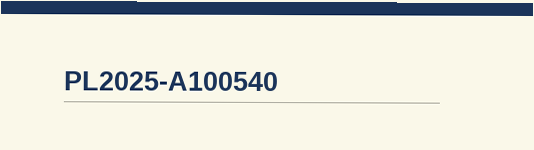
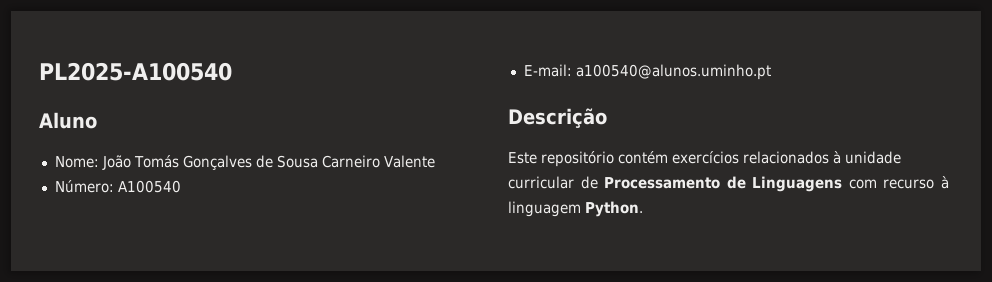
+ Aluno
+ Nome: João Tomás Gonçalves de Sousa Carneiro Valente
+ Número: A100540
+ E-mail: a100540@alunos.uminho.pt
+ Descrição
+ Este repositório contém exercícios relacionados à unidade curricular de Processamento de Linguagens com recurso à linguagem Python.

